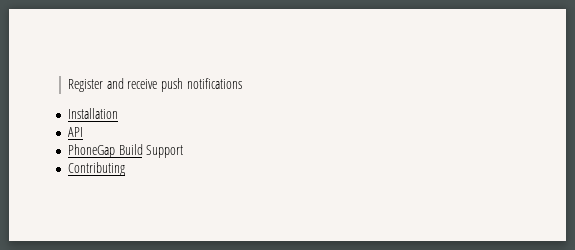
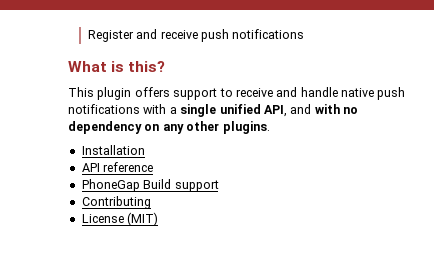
+ What is this?
+ This plugin offers support to receive and handle native push notifications with a single unified API, and with no dependency on any other plugins.
- API
+ API reference
- PhoneGap Build Support
+ PhoneGap Build support
+ License (MIT)

